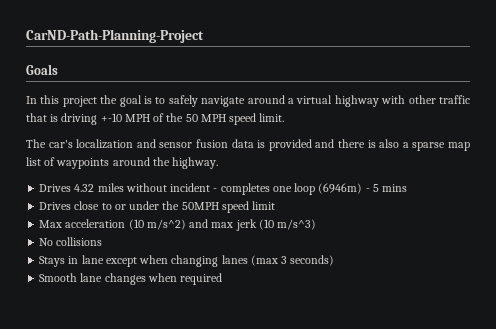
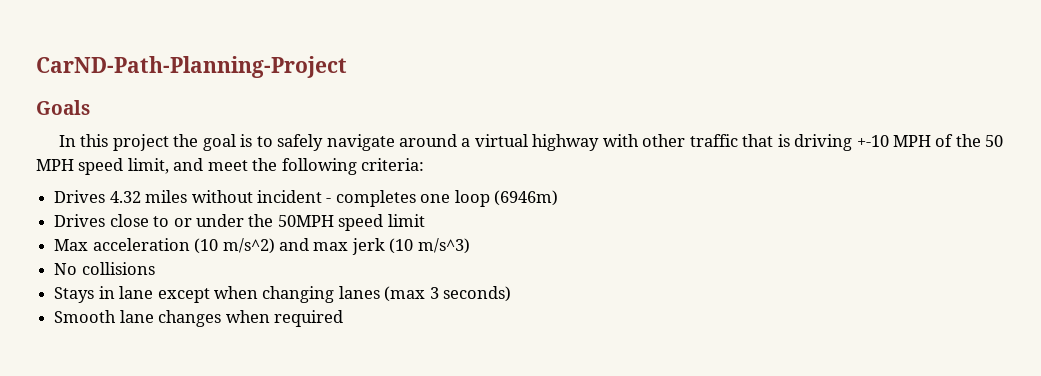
- In this project the goal is to safely navigate around a virtual highway with other traffic that is driving +-10 MPH of the 50 MPH speed limit.
- The car's localization and sensor fusion data is provided and there is also a sparse map list of waypoints around the highway.
+ In this project the goal is to safely navigate around a virtual highway with other traffic that is driving +-10 MPH of the 50 MPH speed limit, and meet the following criteria:
- Drives 4.32 miles without incident - completes one loop (6946m) - 5 mins
+ Drives 4.32 miles without incident - completes one loop (6946m)

